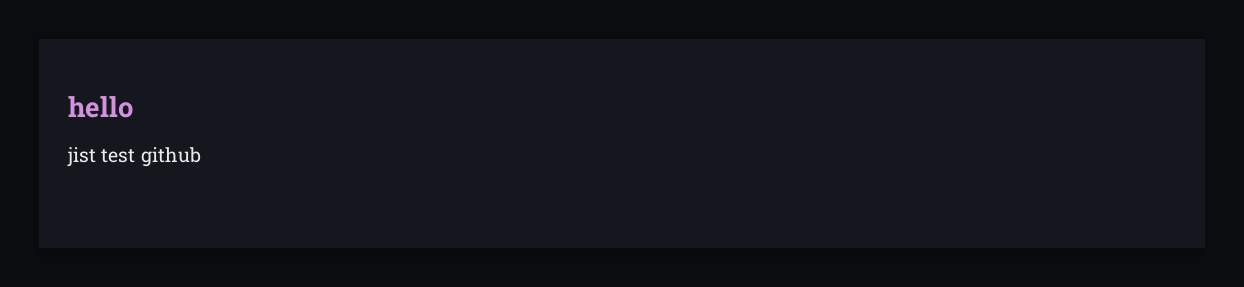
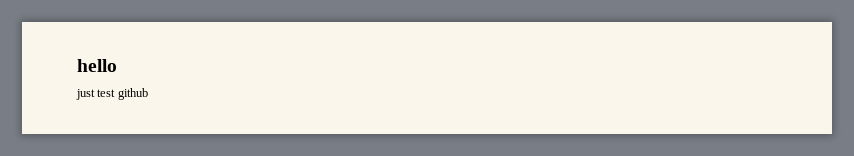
- jist test github
+ just test github

